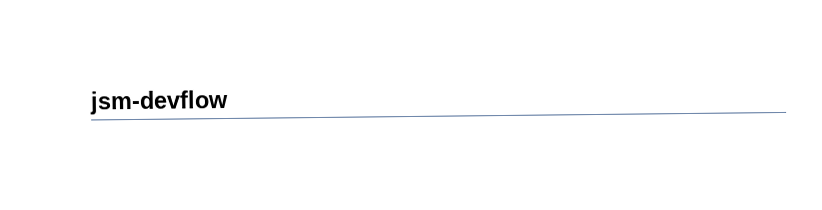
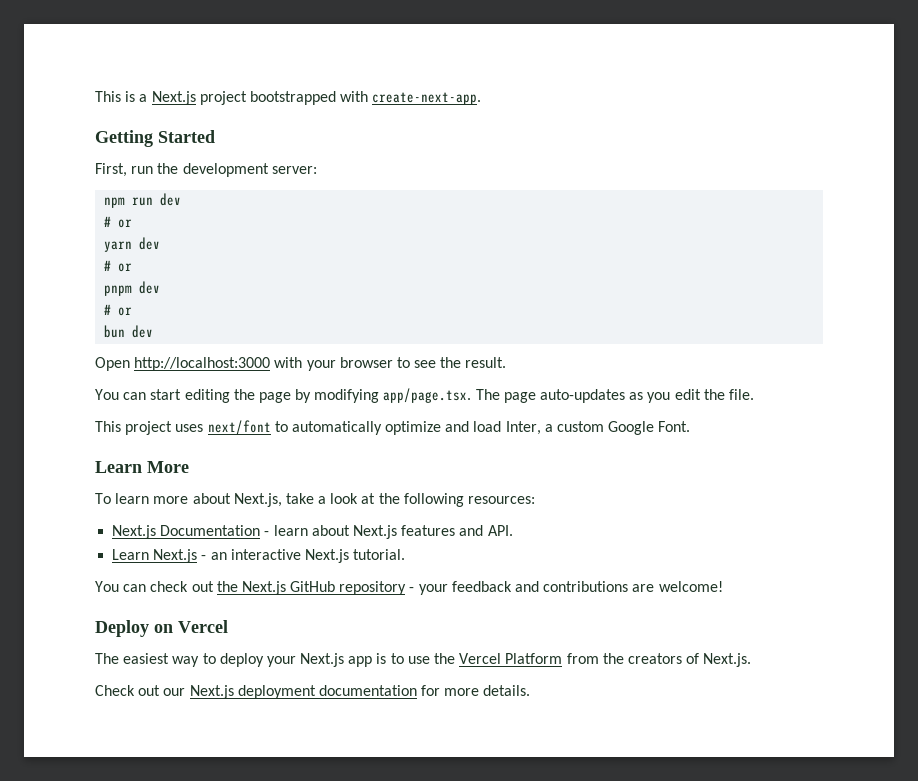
- jsm-devflow
+ This is a Next.js project bootstrapped with create-next-app.
+ Getting Started
+ First, run the development server:
+ npm run dev
+ # or
+ yarn dev
+ # or
+ pnpm dev
+ # or
+ bun dev
+ Open http://localhost:3000 with your browser to see the result.
+ You can start editing the page by modifying app/page.tsx. The page auto-updates as you edit the file.
+ This project uses next/font to automatically optimize and load Inter, a custom Google Font.
+ Learn More
+ To learn more about Next.js, take a look at the following resources:
+ Next.js Documentation - learn about Next.js features and API.
+ Learn Next.js - an interactive Next.js tutorial.
+ You can check out the Next.js GitHub repository - your feedback and contributions are welcome!
+ Deploy on Vercel
+ The easiest way to deploy your Next.js app is to use the Vercel Platform from the creators of Next.js.
+ Check out our Next.js deployment documentation for more details.

